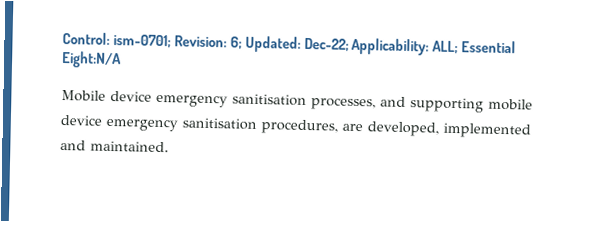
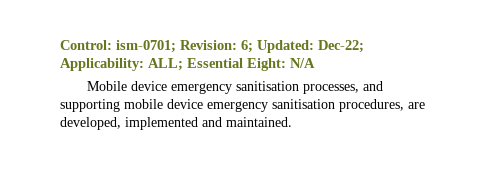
- Control: ism-0701; Revision: 6; Updated: Dec-22; Applicability: ALL; Essential Eight:N/A
+ Control: ism-0701; Revision: 6; Updated: Dec-22; Applicability: ALL; Essential Eight: N/A

